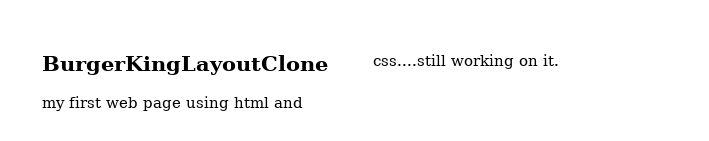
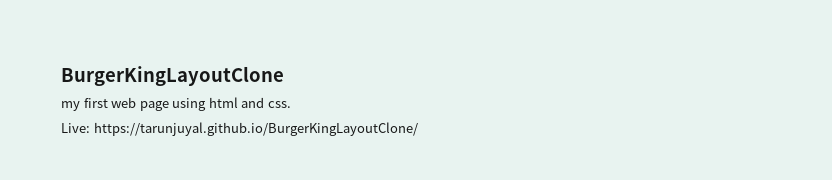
- my first web page using html and css....still working on it.
+ my first web page using html and css.
+ Live: https://tarunjuyal.github.io/BurgerKingLayoutClone/

